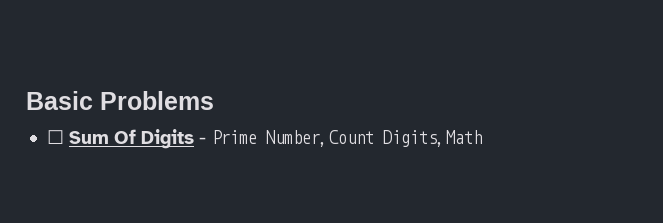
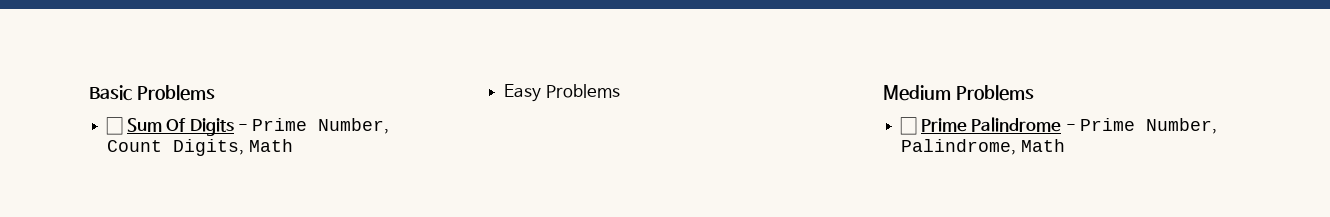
+ Easy Problems
+ Medium Problems
+ ☐ Prime Palindrome - Prime Number, Palindrome, Math

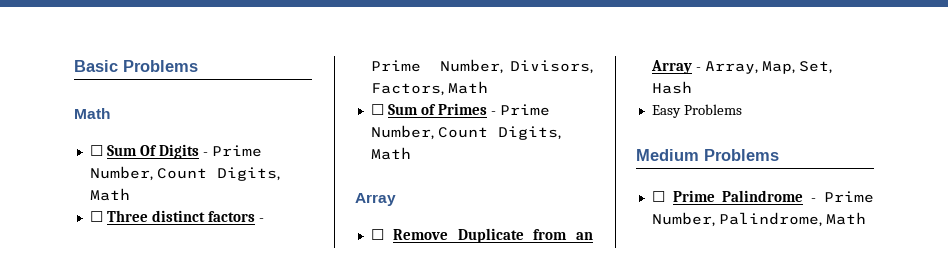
  Basic Problems
+ Math
+ ☐ Three distinct factors - Prime Number, Divisors, Factors, Math
+ ☐ Sum of Primes - Prime Number, Count Digits, Math
+ Array
+ ☐ Remove Duplicate from an Array - Array, Map, Set, Hash

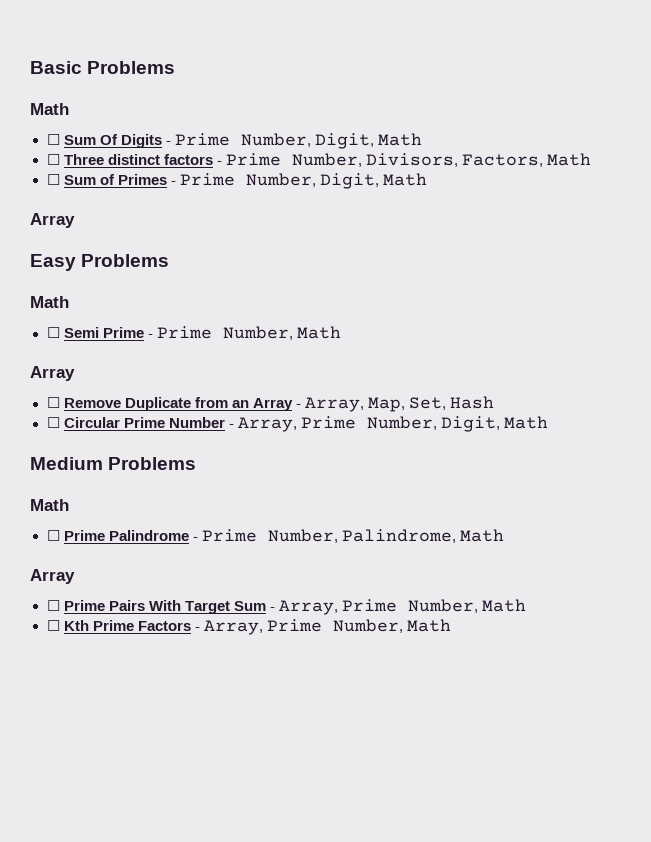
- ☐ Sum Of Digits - Prime Number, Count Digits, Math
+ ☐ Sum Of Digits - Prime Number, Digit, Math
- ☐ Sum of Primes - Prime Number, Count Digits, Math
+ ☐ Sum of Primes - Prime Number, Digit, Math
+ Array
+ Easy Problems
+ Math
+ ☐ Semi Prime - Prime Number, Math
- Easy Problems
+ ☐ Circular Prime Number - Array, Prime Number, Digit, Math
  Medium Problems
+ Math
  ☐ Prime Palindrome - Prime Number, Palindrome, Math
+ Array
+ ☐ Prime Pairs With Target Sum - Array, Prime Number, Math
+ ☐ Kth Prime Factors - Array, Prime Number, Math

